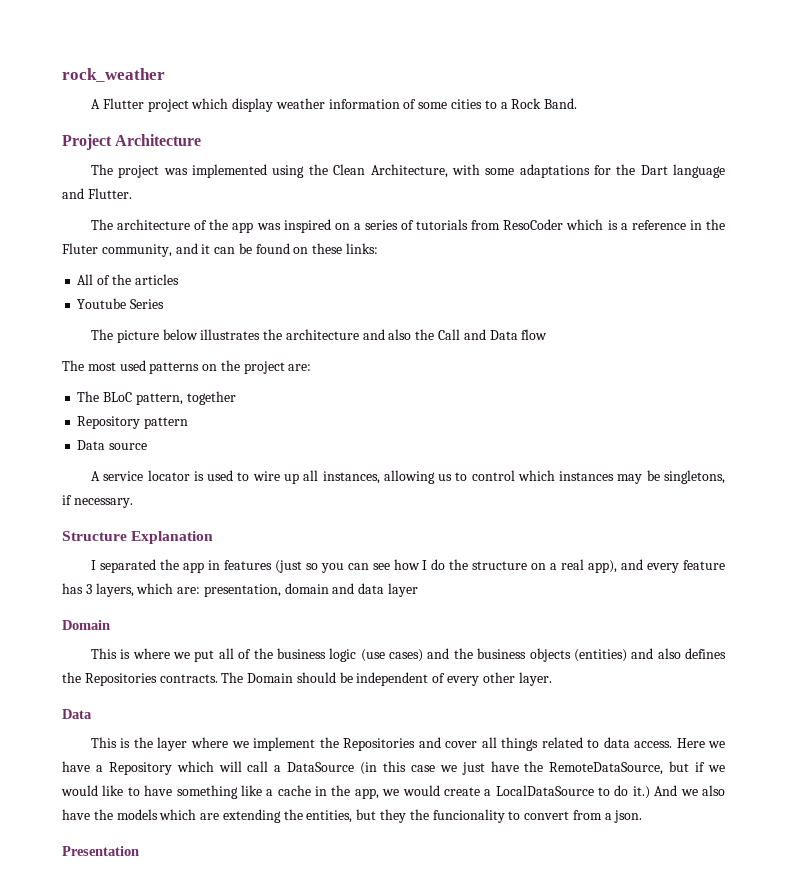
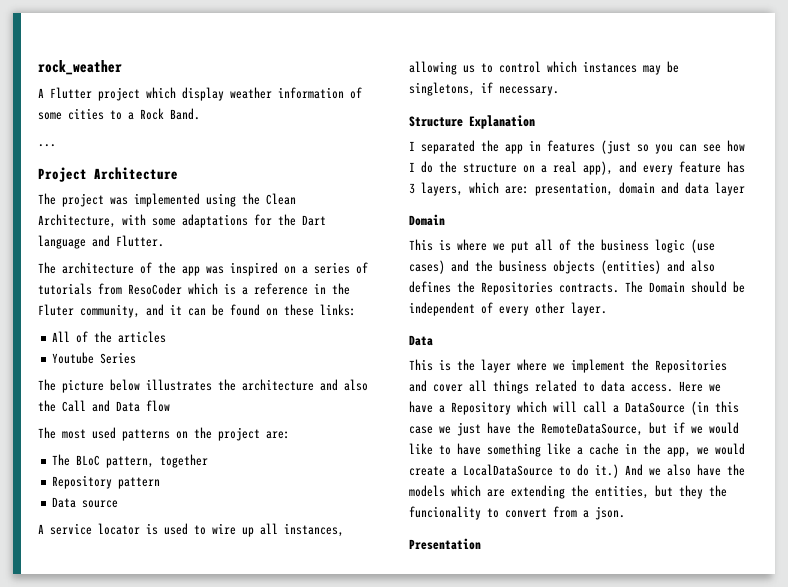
+ ...

